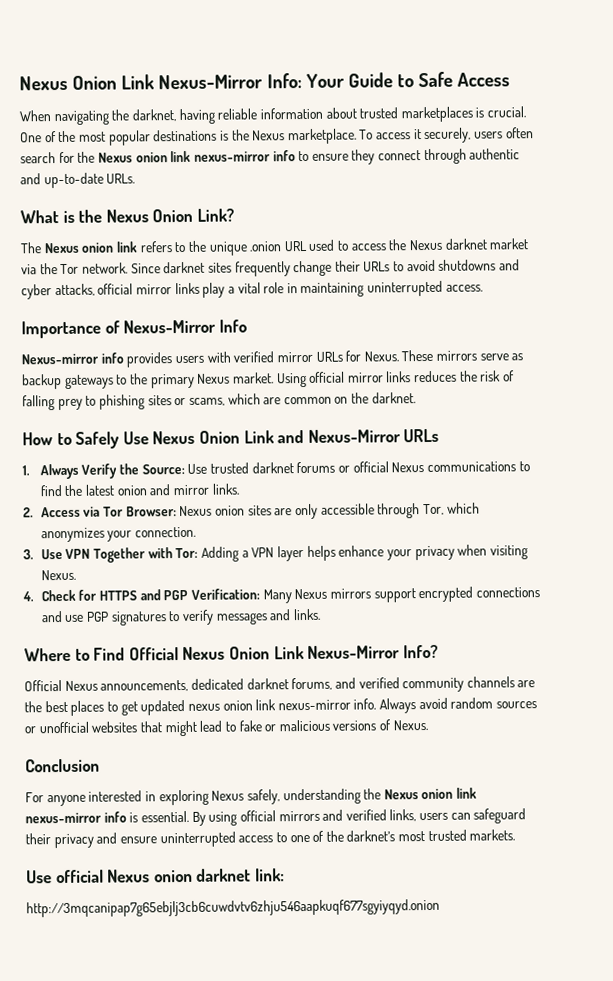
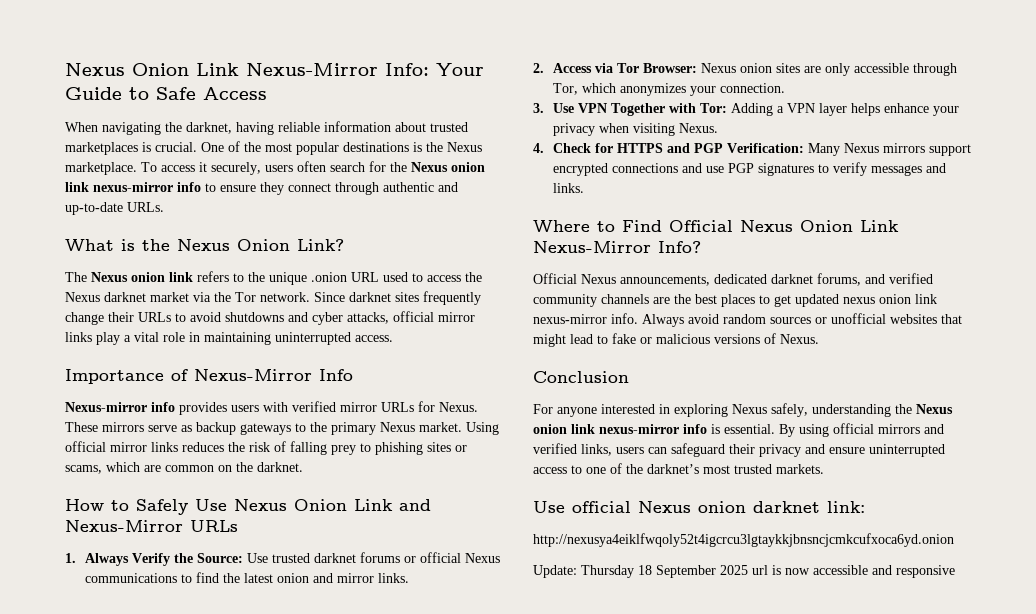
- http://3mqcanipap7g65ebjlj3cb6cuwdvtv6zhju546aapkuqf677sgyiyqyd.onion
+ http://nexusya4eiklfwqoly52t4igcrcu3lgtaykkjbnsncjcmkcufxoca6yd.onion
+ Update: Thursday 18 September 2025 url is now accessible and responsive

